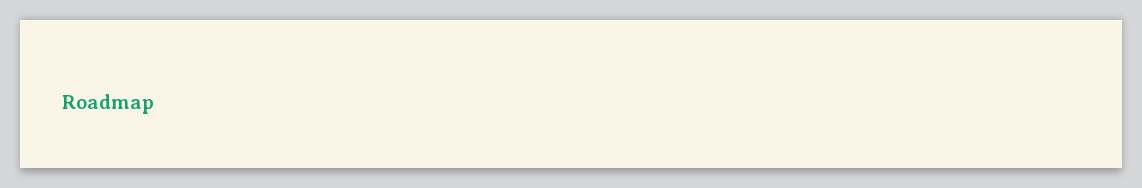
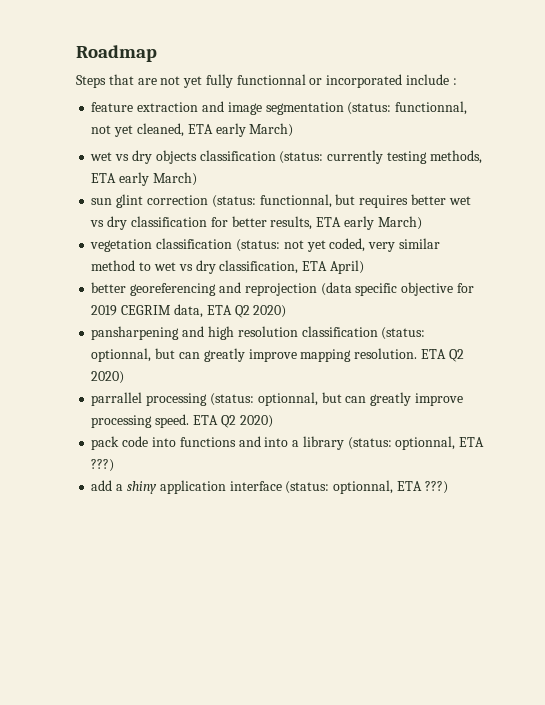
+ Steps that are not yet fully functionnal or incorporated include :
+ feature extraction and image segmentation (status: functionnal, not yet cleaned, ETA early March)
+ wet vs dry objects classification (status: currently testing methods, ETA early March)
+ sun glint correction (status: functionnal, but requires better wet vs dry classification for better results, ETA early March)
+ vegetation classification (status: not yet coded, very similar method to wet vs dry classification, ETA April)
+ better georeferencing and reprojection (data specific objective for 2019 CEGRIM data, ETA Q2 2020)
+ pansharpening and high resolution classification (status: optionnal, but can greatly improve mapping resolution. ETA Q2 2020)
+ parrallel processing (status: optionnal, but can greatly improve processing speed. ETA Q2 2020)
+ pack code into functions and into a library (status: optionnal, ETA ???)
+ add a shiny application interface (status: optionnal, ETA ???)

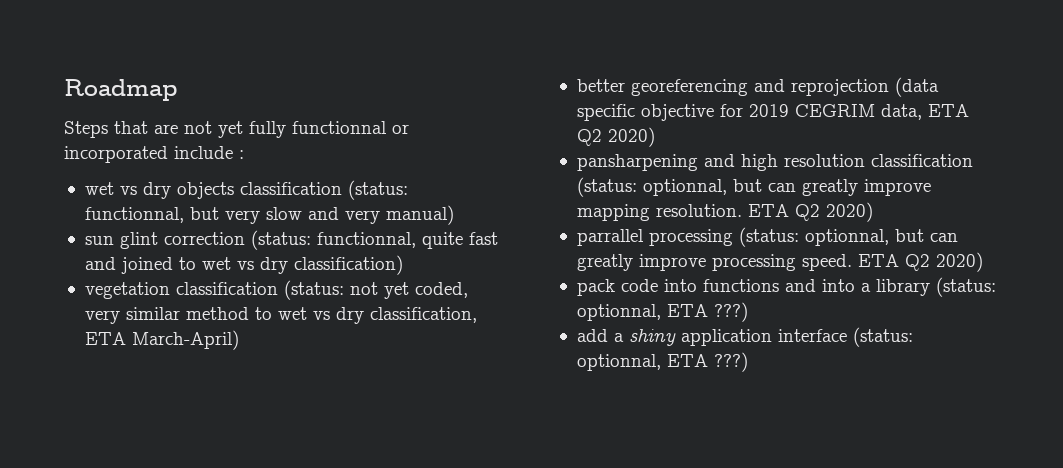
- feature extraction and image segmentation (status: functionnal, not yet cleaned, ETA early March)
- wet vs dry objects classification (status: currently testing methods, ETA early March)
+ wet vs dry objects classification (status: functionnal, but very slow and very manual)
- sun glint correction (status: functionnal, but requires better wet vs dry classification for better results, ETA early March)
+ sun glint correction (status: functionnal, quite fast and joined to wet vs dry classification)
- vegetation classification (status: not yet coded, very similar method to wet vs dry classification, ETA April)
+ vegetation classification (status: not yet coded, very similar method to wet vs dry classification, ETA March-April)

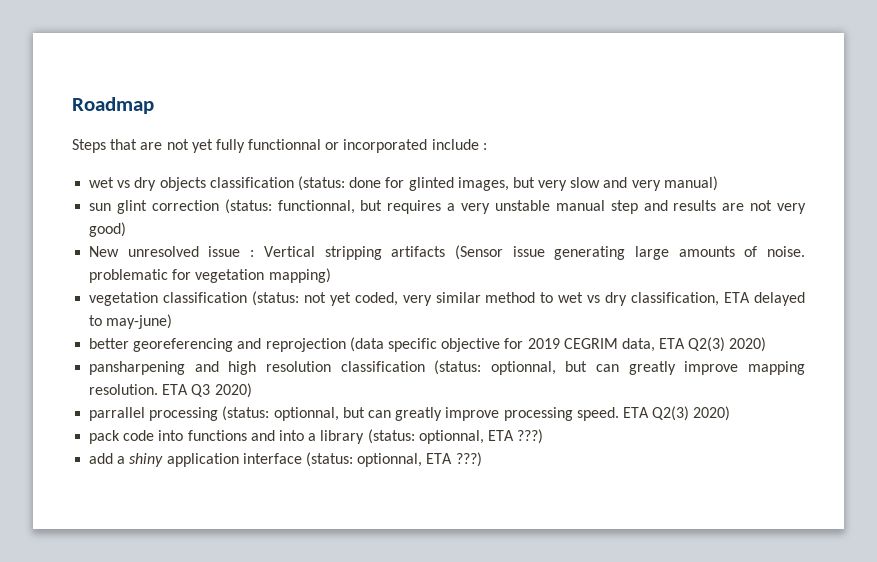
- wet vs dry objects classification (status: functionnal, but very slow and very manual)
+ wet vs dry objects classification (status: done for glinted images, but very slow and very manual)
- sun glint correction (status: functionnal, quite fast and joined to wet vs dry classification)
+ sun glint correction (status: functionnal, but requires a very unstable manual step and results are not very good)
+ New unresolved issue : Vertical stripping artifacts (Sensor issue generating large amounts of noise. problematic for vegetation mapping)
- vegetation classification (status: not yet coded, very similar method to wet vs dry classification, ETA March-April)
+ vegetation classification (status: not yet coded, very similar method to wet vs dry classification, ETA delayed to may-june)
- better georeferencing and reprojection (data specific objective for 2019 CEGRIM data, ETA Q2 2020)
+ better georeferencing and reprojection (data specific objective for 2019 CEGRIM data, ETA Q2(3) 2020)
- pansharpening and high resolution classification (status: optionnal, but can greatly improve mapping resolution. ETA Q2 2020)
+ pansharpening and high resolution classification (status: optionnal, but can greatly improve mapping resolution. ETA Q3 2020)
- parrallel processing (status: optionnal, but can greatly improve processing speed. ETA Q2 2020)
+ parrallel processing (status: optionnal, but can greatly improve processing speed. ETA Q2(3) 2020)

